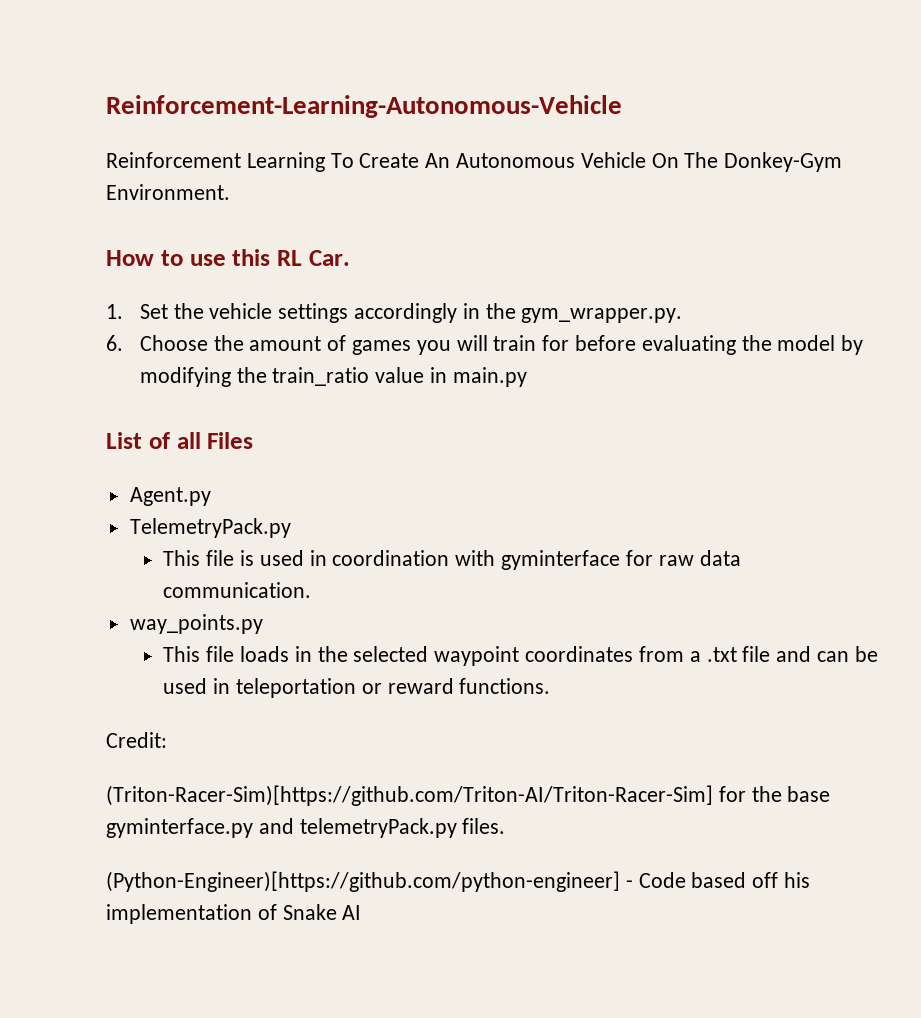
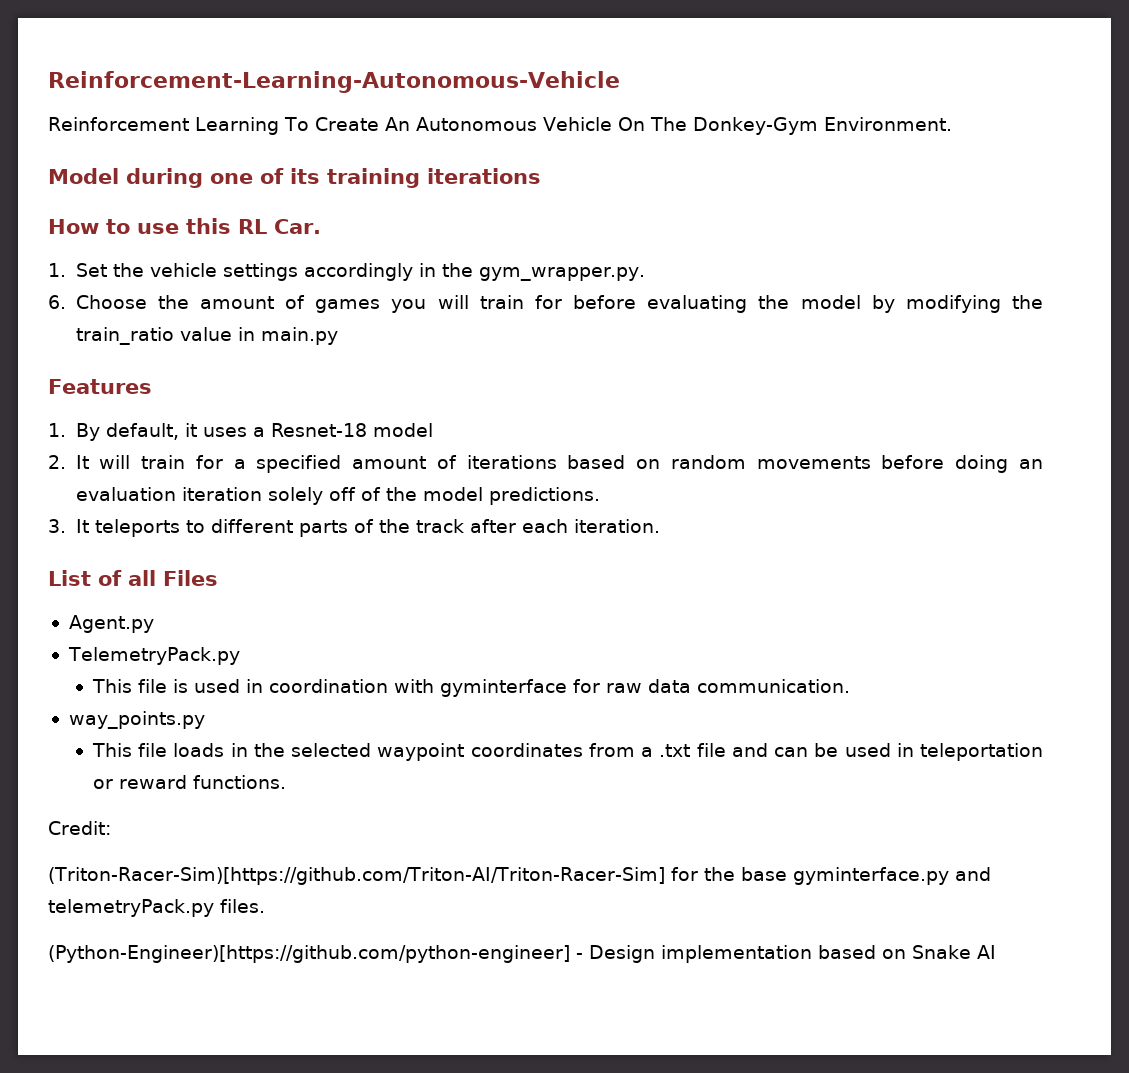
+ Model during one of its training iterations
+ Features
+ 1. By default, it uses a Resnet-18 model
+ 2. It will train for a specified amount of iterations based on random movements before doing an evaluation iteration solely off of the model predictions.
+ 3. It teleports to different parts of the track after each iteration.
- (Python-Engineer)[https://github.com/python-engineer] - Code based off his implementation of Snake AI
+ (Python-Engineer)[https://github.com/python-engineer] - Design implementation based on Snake AI

